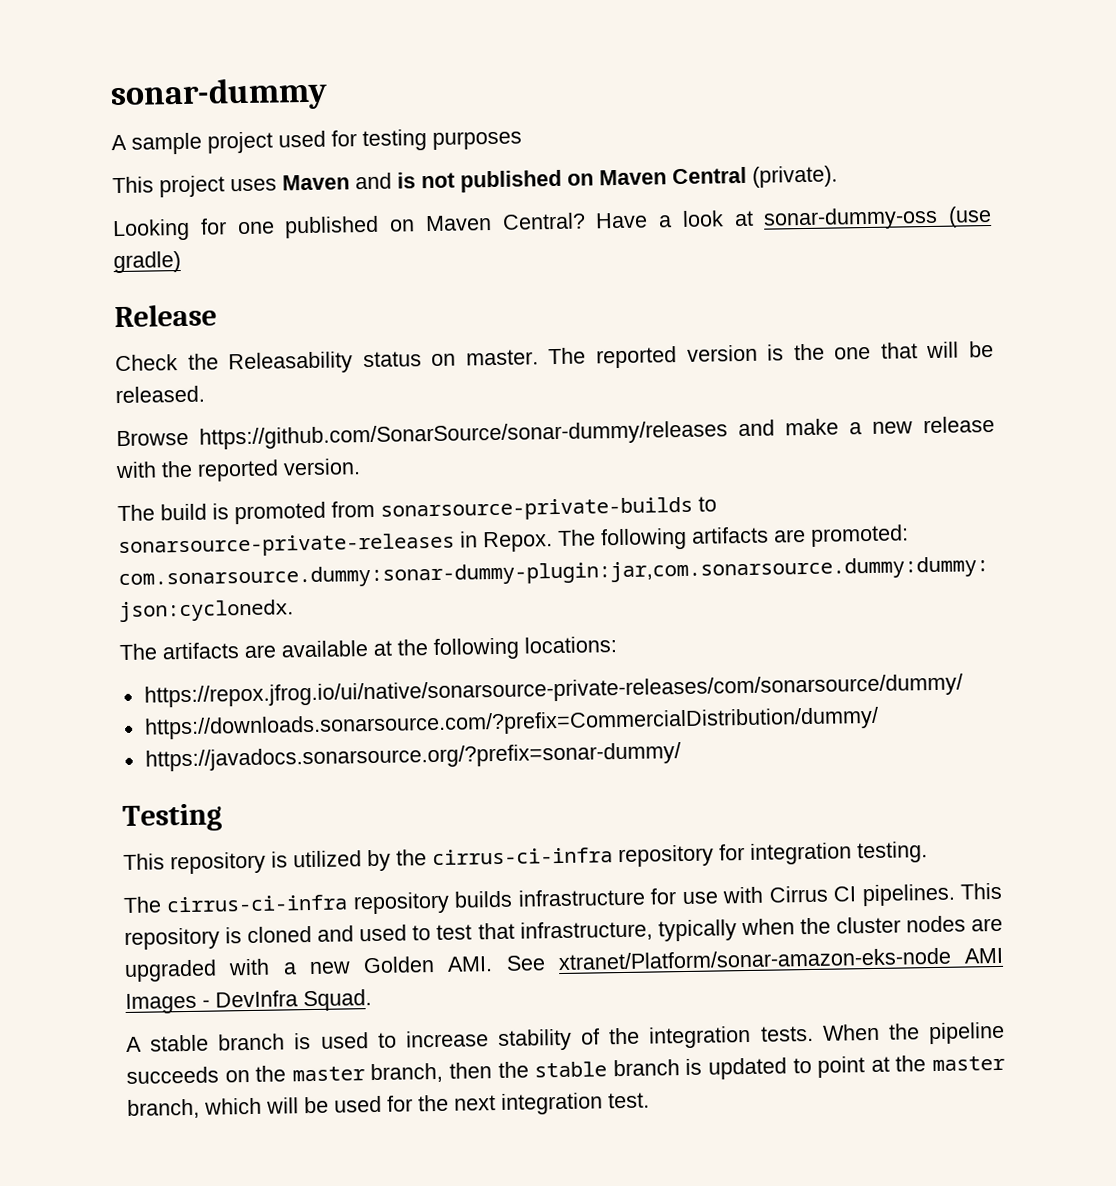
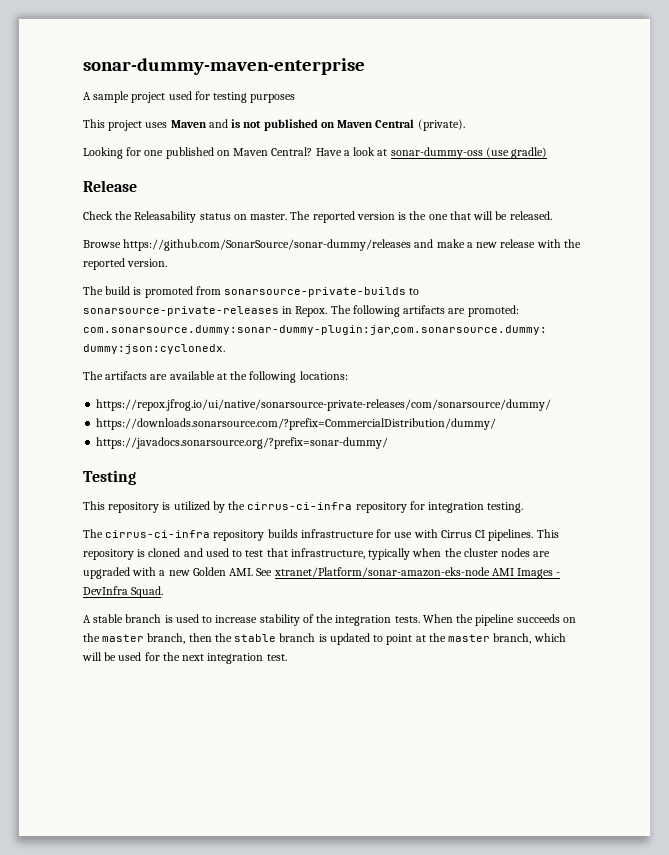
- sonar-dummy
+ sonar-dummy-maven-enterprise

